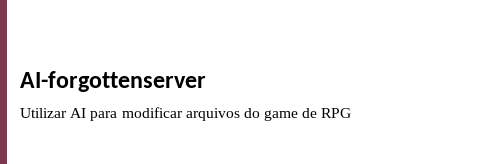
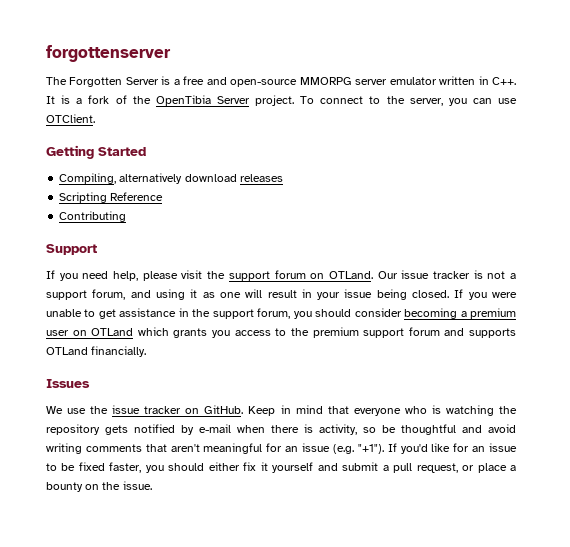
- AI-forgottenserver
- Utilizar AI para modificar arquivos do game de RPG
+ forgottenserver
+ The Forgotten Server is a free and open-source MMORPG server emulator written in C++. It is a fork of the OpenTibia Server project. To connect to the server, you can use OTClient.
+ Getting Started
+ Compiling, alternatively download releases
+ Scripting Reference
+ Contributing
+ Support
+ If you need help, please visit the support forum on OTLand. Our issue tracker is not a support forum, and using it as one will result in your issue being closed. If you were unable to get assistance in the support forum, you should consider becoming a premium user on OTLand which grants you access to the premium support forum and supports OTLand financially.
+ Issues
+ We use the issue tracker on GitHub. Keep in mind that everyone who is watching the repository gets notified by e-mail when there is activity, so be thoughtful and avoid writing comments that aren't meaningful for an issue (e.g. "+1"). If you'd like for an issue to be fixed faster, you should either fix it yourself and submit a pull request, or place a bounty on the issue.

